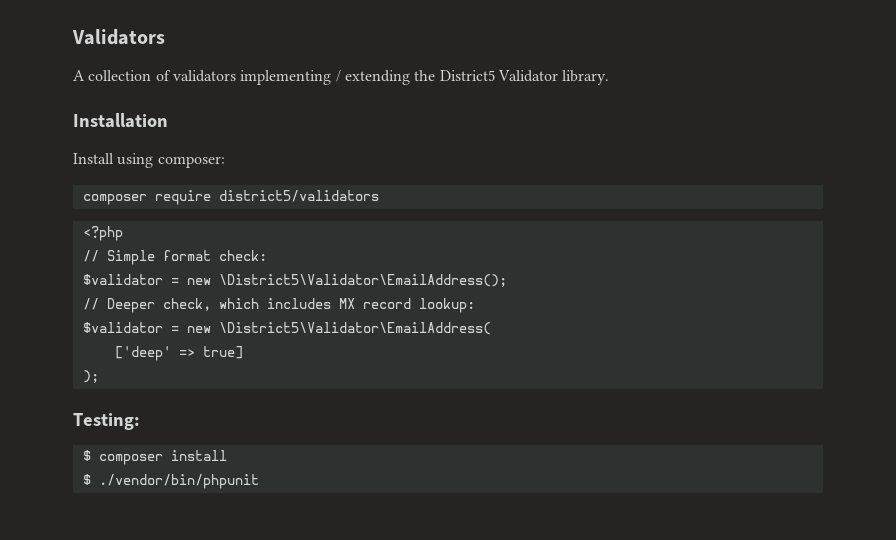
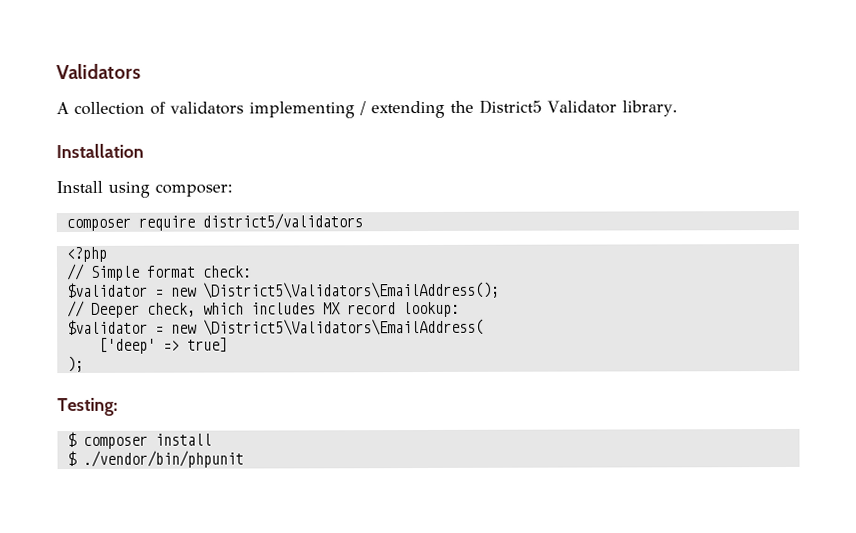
- $validator = new \District5\Validator\EmailAddress();
+ $validator = new \District5\Validators\EmailAddress();
- $validator = new \District5\Validator\EmailAddress(
+ $validator = new \District5\Validators\EmailAddress(

